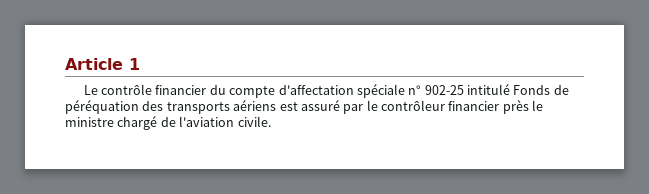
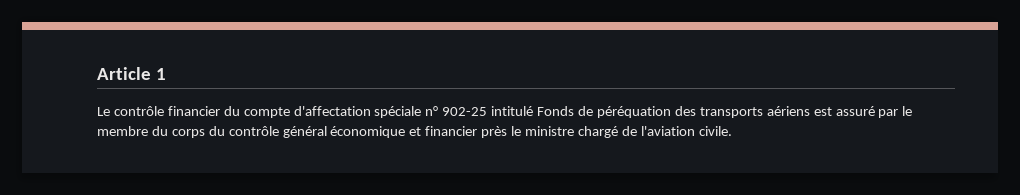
- Le contrôle financier du compte d'affectation spéciale n° 902-25 intitulé Fonds de péréquation des transports aériens est assuré par le contrôleur financier près le ministre chargé de l'aviation civile.
+ Le contrôle financier du compte d'affectation spéciale n° 902-25 intitulé Fonds de péréquation des transports aériens est assuré par le membre du corps du contrôle général économique et financier près le ministre chargé de l'aviation civile.

